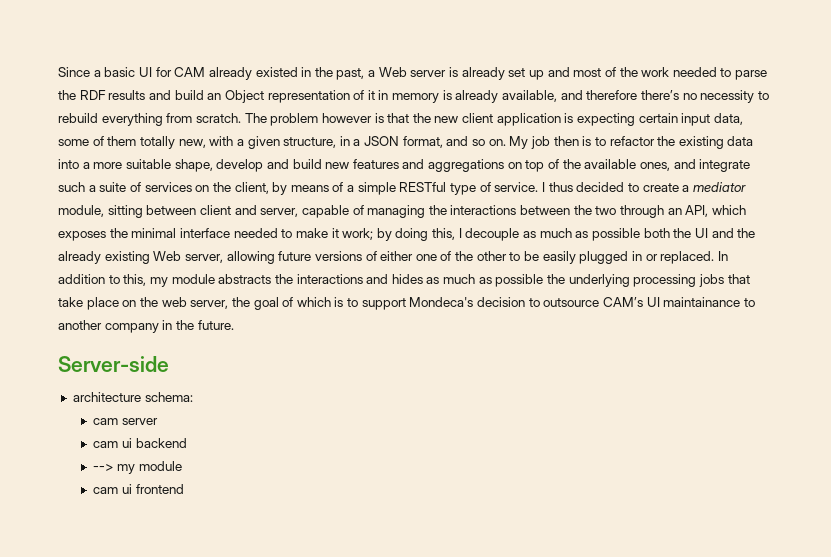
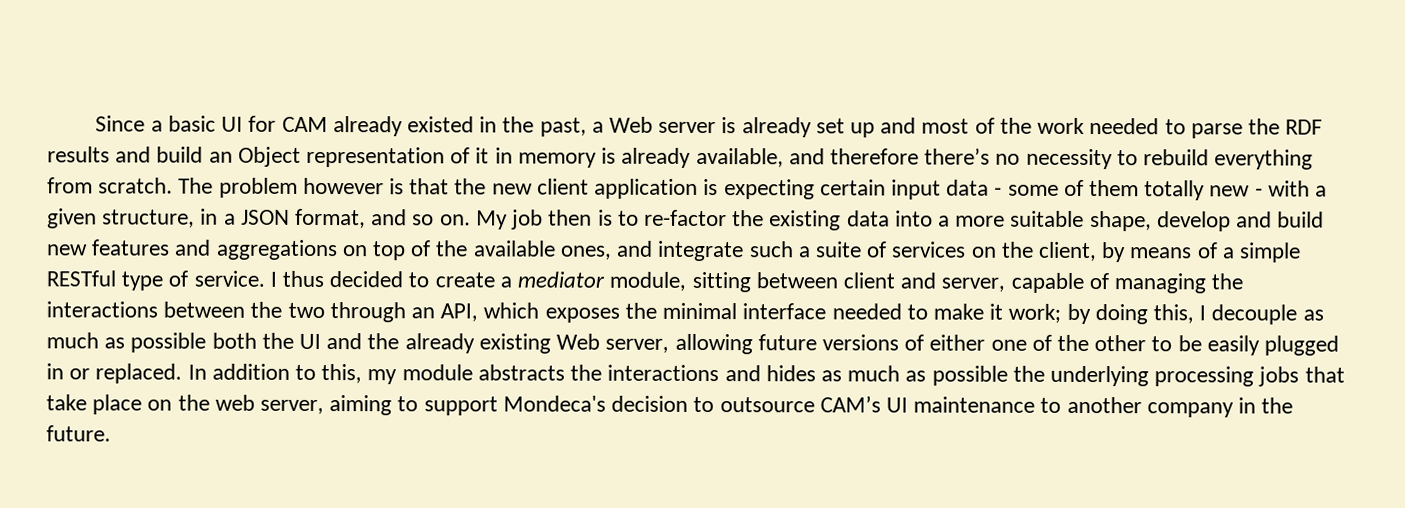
- The problem however is that the new client application is expecting certain input data, some of them totally new, with a given structure, in a JSON format, and so on.
+ The problem however is that the new client application is expecting certain input data - some of them totally new - with a given structure, in a JSON format, and so on.
- My job then is to refactor the existing data into a more suitable shape, develop and build new features and aggregations on top of the available ones, and integrate such a suite of services on the client, by means of a simple RESTful type of service.
+ My job then is to re-factor the existing data into a more suitable shape, develop and build new features and aggregations on top of the available ones, and integrate such a suite of services on the client, by means of a simple RESTful type of service.
- In addition to this, my module abstracts the interactions and hides as much as possible the underlying processing jobs that take place on the web server, the goal of which is to support Mondeca's decision to outsource CAM’s UI maintainance to another company in the future.
+ In addition to this, my module abstracts the interactions and hides as much as possible the underlying processing jobs that take place on the web server, aiming to support Mondeca's decision to outsource CAM’s UI maintenance to another company in the future.
- Server-side
- architecture schema:
- cam server
- cam ui backend
- --> my module
- cam ui frontend

